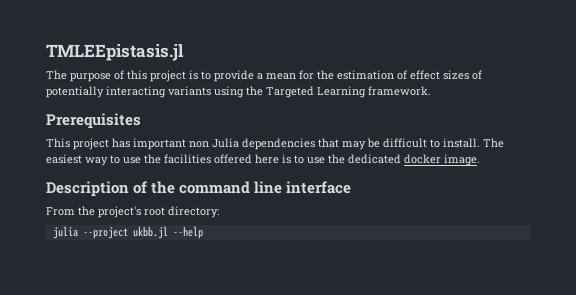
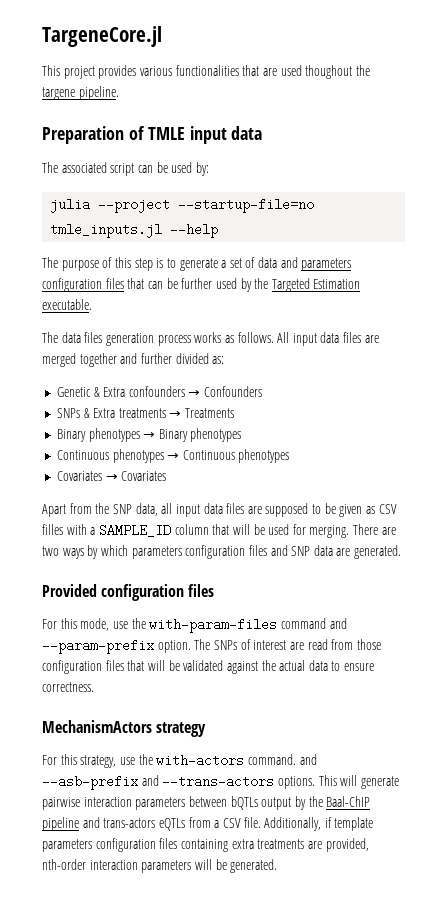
- TMLEEpistasis.jl
+ TargeneCore.jl
+ This project provides various functionalities that are used thoughout the targene pipeline.
+ Preparation of TMLE input data
+ The associated script can be used by:
+ julia --project --startup-file=no tmle_inputs.jl --help
- The purpose of this project is to provide a mean for the estimation of effect sizes of potentially interacting variants using the Targeted Learning framework.
- Prerequisites
- This project has important non Julia dependencies that may be difficult to install. The easiest way to use the facilities offered here is to use the dedicated docker image.
- Description of the command line interface
- From the project's root directory:
- julia --project ukbb.jl --help
+ The purpose of this step is to generate a set of data and parameters configuration files that can be further used by the Targeted Estimation executable.
+ The data files generation process works as follows. All input data files are merged together and further divided as:
+ Genetic & Extra confounders → Confounders
+ SNPs & Extra treatments → Treatments
+ Binary phenotypes → Binary phenotypes
+ Continuous phenotypes → Continuous phenotypes
+ Covariates → Covariates
+ Apart from the SNP data, all input data files are supposed to be given as CSV filles with a SAMPLE_ID column that will be used for merging. There are two ways by which parameters configuration files and SNP data are generated.
+ Provided configuration files
+ For this mode, use the with-param-files command and --param-prefix option. The SNPs of interest are read from those configuration files that will be validated against the actual data to ensure correctness.
+ MechanismActors strategy
+ For this strategy, use the with-actors command. and --asb-prefix and --trans-actors options. This will generate pairwise interaction parameters between bQTLs output by the Baal-ChIP pipeline and trans-actors eQTLs from a CSV file. Additionally, if template parameters configuration files containing extra treatments are provided, nth-order interaction parameters will be generated.

